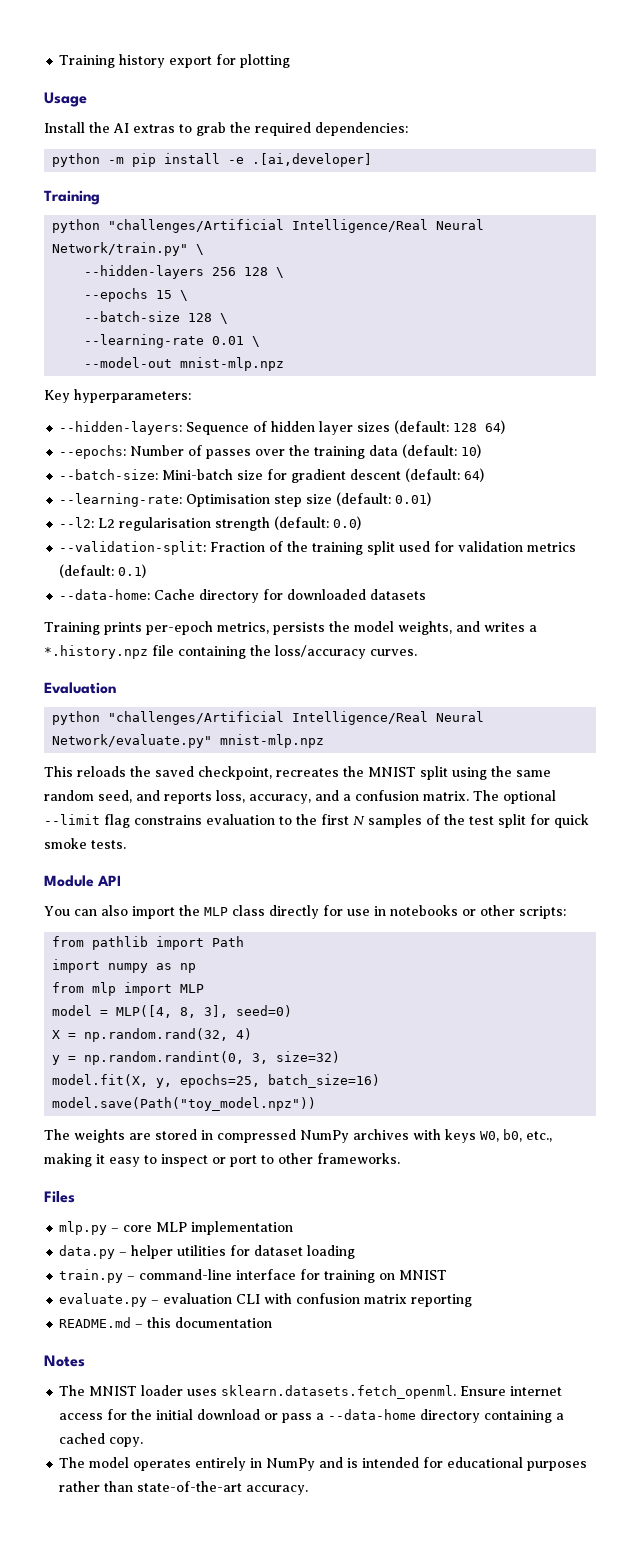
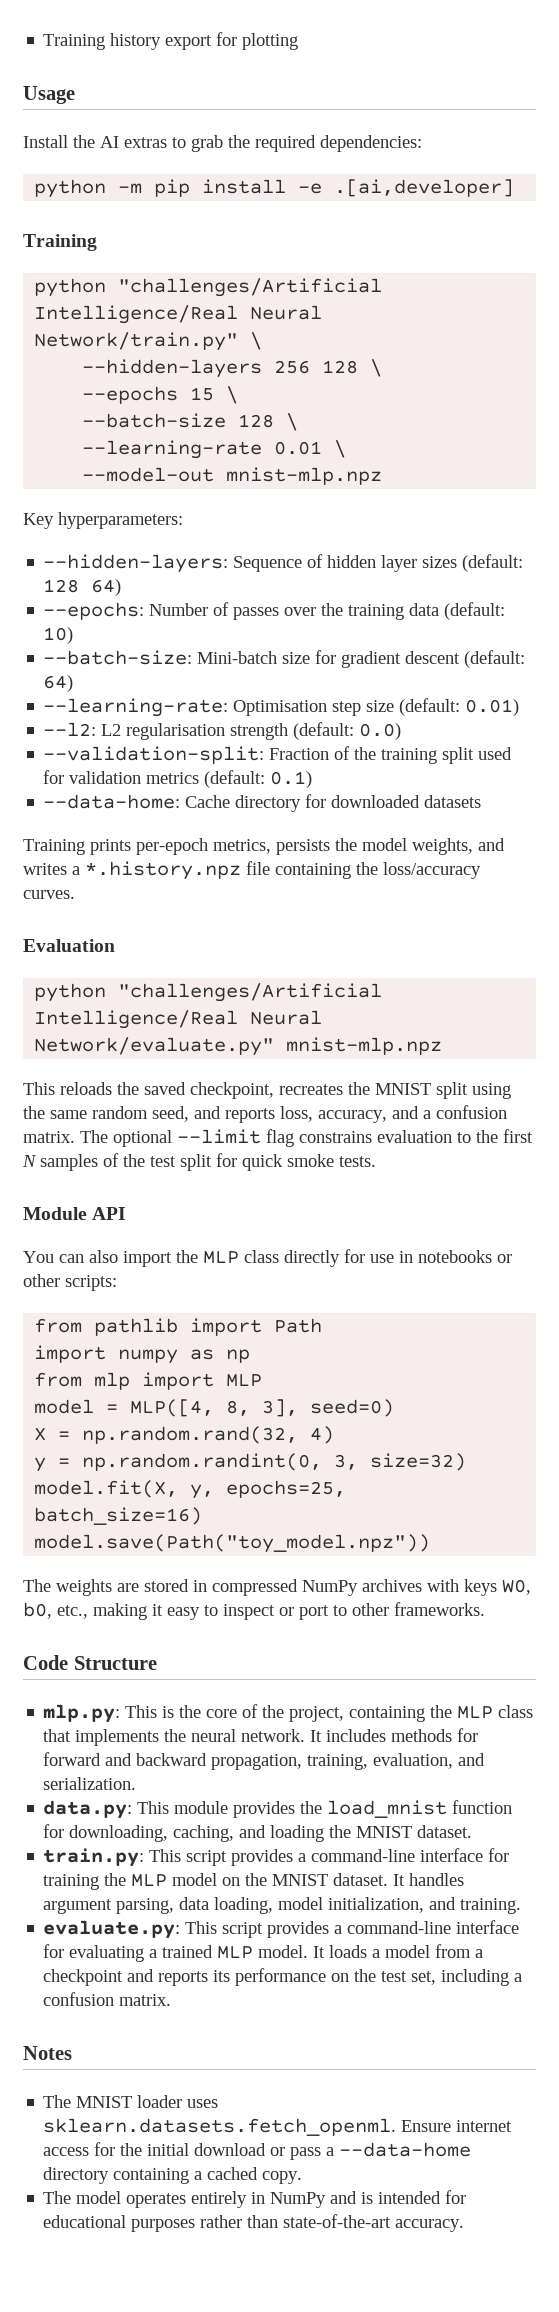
- Files
- mlp.py – core MLP implementation
- data.py – helper utilities for dataset loading
- train.py – command-line interface for training on MNIST
- evaluate.py – evaluation CLI with confusion matrix reporting
- README.md – this documentation
+ Code Structure
+ mlp.py: This is the core of the project, containing the MLP class that implements the neural network. It includes methods for forward and backward propagation, training, evaluation, and serialization.
+ data.py: This module provides the load_mnist function for downloading, caching, and loading the MNIST dataset.
+ train.py: This script provides a command-line interface for training the MLP model on the MNIST dataset. It handles argument parsing, data loading, model initialization, and training.
+ evaluate.py: This script provides a command-line interface for evaluating a trained MLP model. It loads a model from a checkpoint and reports its performance on the test set, including a confusion matrix.

